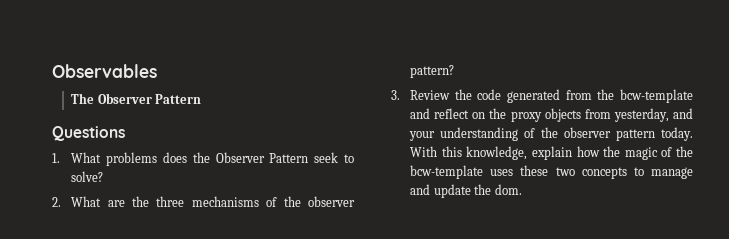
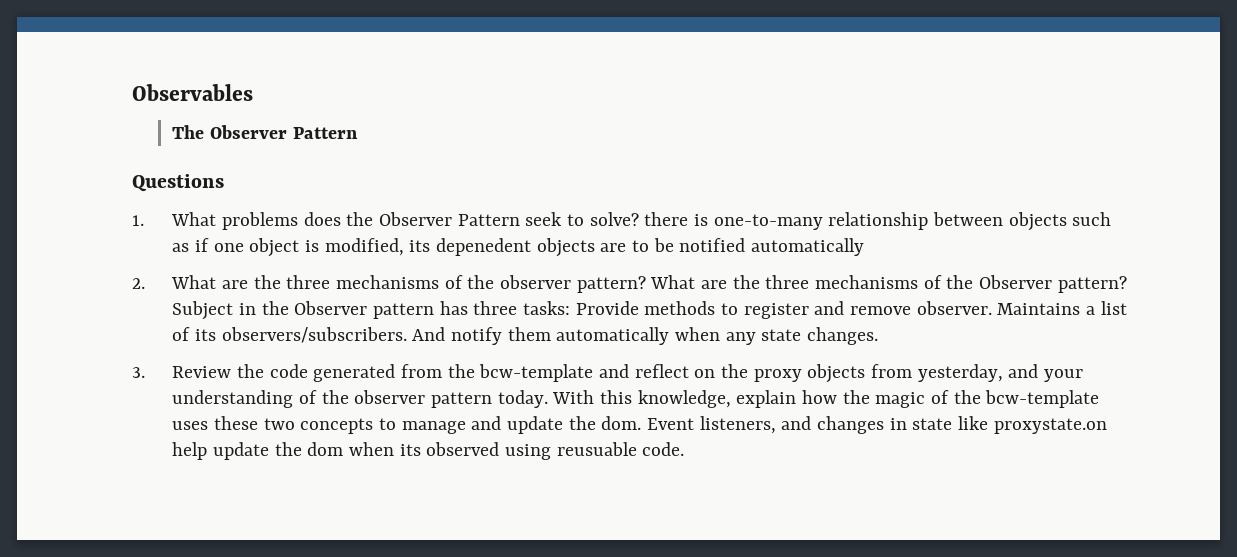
- 1. What problems does the Observer Pattern seek to solve?
+ 1. What problems does the Observer Pattern seek to solve? there is one-to-many relationship between objects such as if one object is modified, its depenedent objects are to be notified automatically
+ What are the three mechanisms of the Observer pattern? Subject in the Observer pattern has three tasks: Provide methods to register and remove observer. Maintains a list of its observers/subscribers. And notify them automatically when any state changes.
+ Event listeners, and changes in state like proxystate.on help update the dom when its observed using reusuable code.

